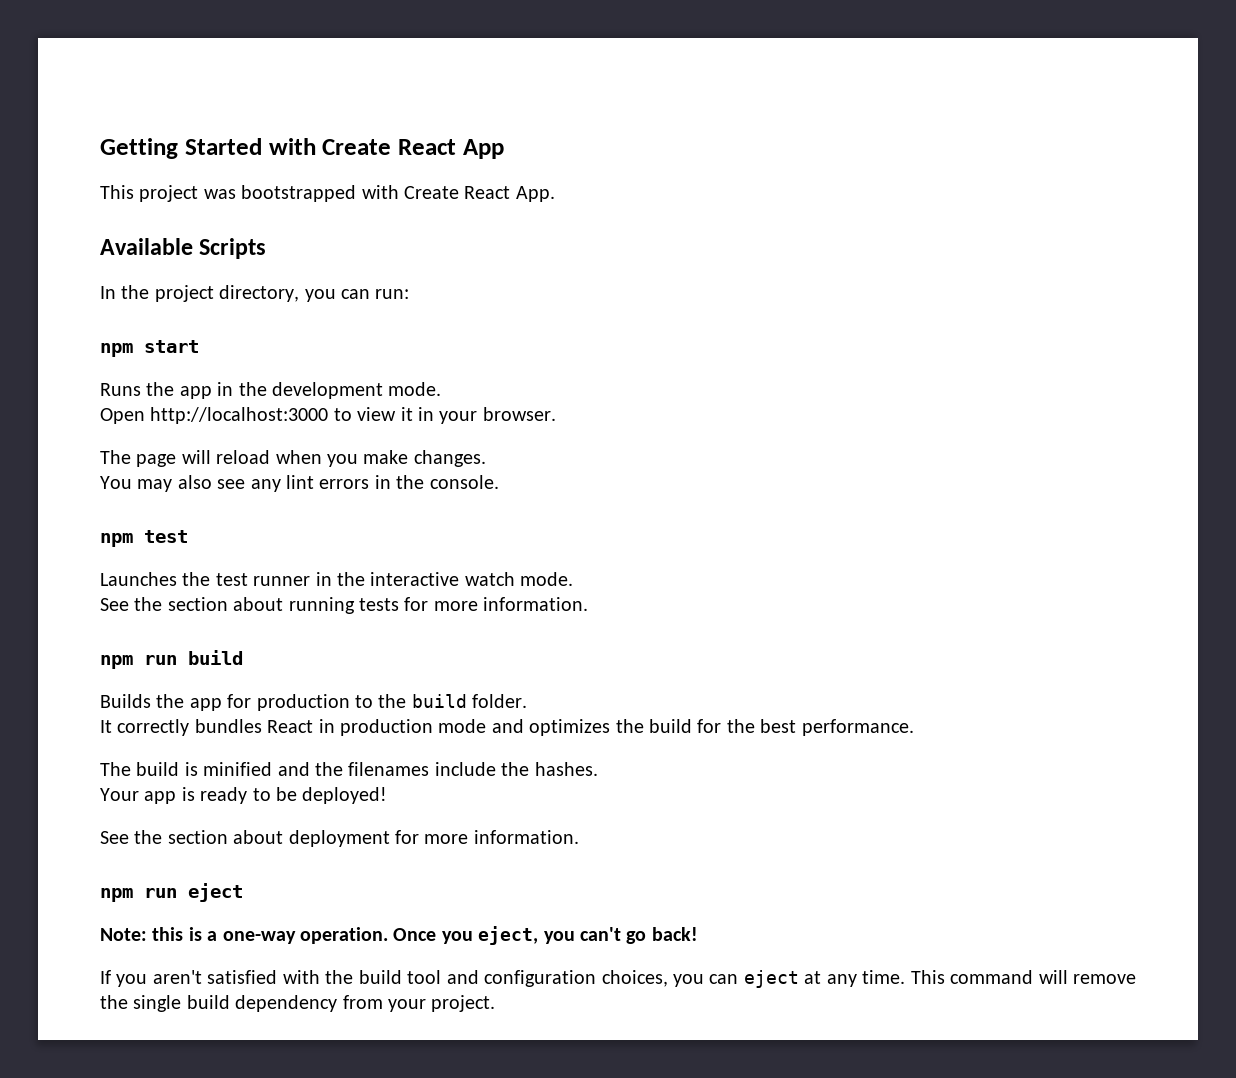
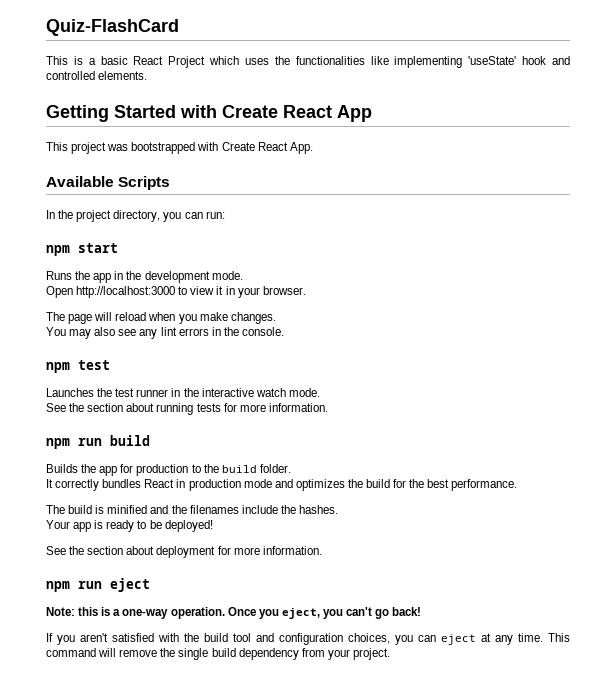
+ Quiz-FlashCard
+ This is a basic React Project which uses the functionalities like implementing 'useState' hook and controlled elements.

